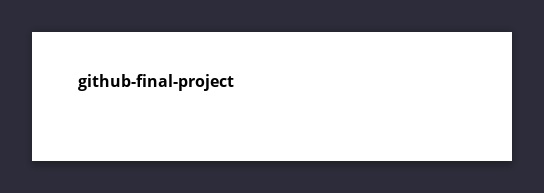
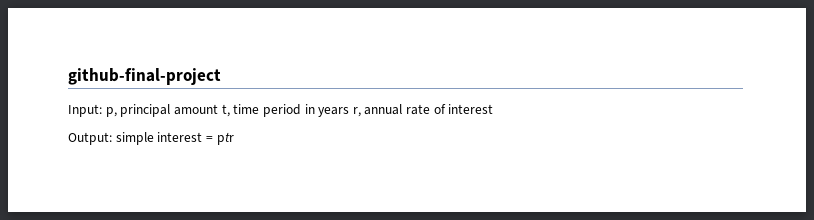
+ Input: p, principal amount t, time period in years r, annual rate of interest
+ Output: simple interest = ptr

